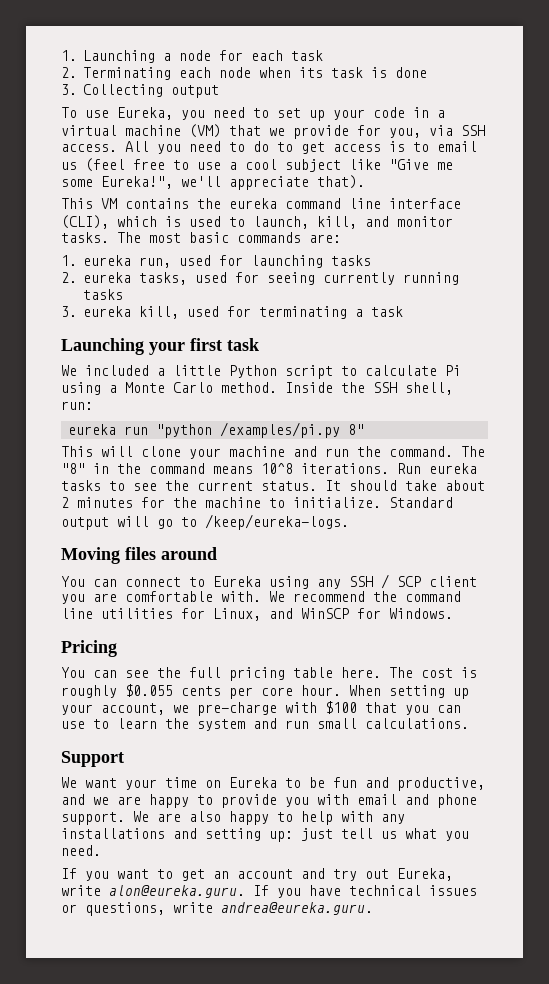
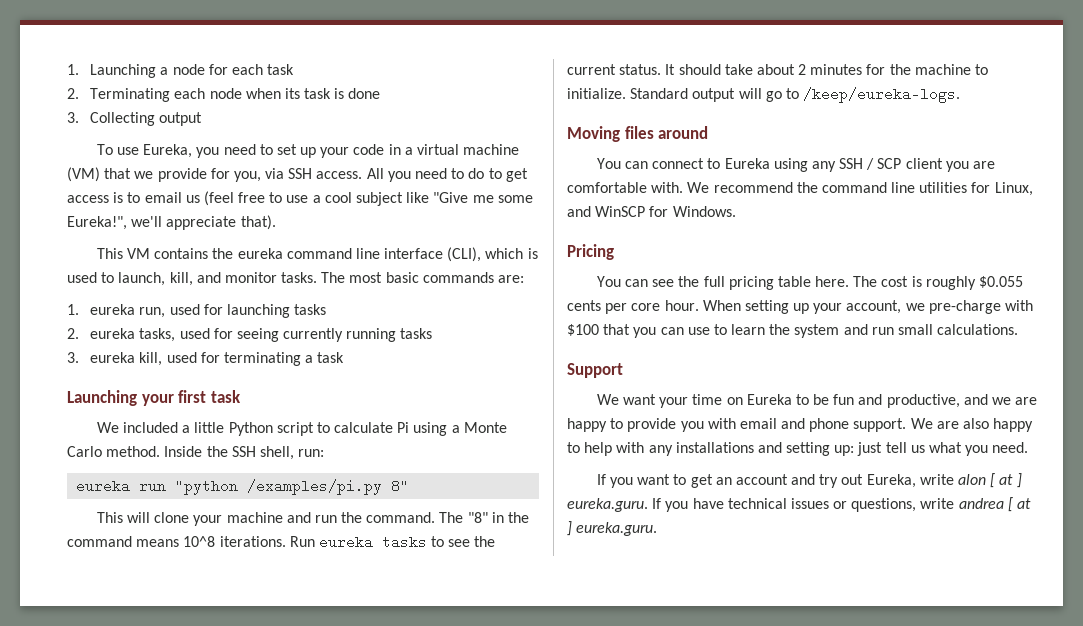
- If you want to get an account and try out Eureka, write alon@eureka.guru. If you have technical issues or questions, write andrea@eureka.guru.
+ If you want to get an account and try out Eureka, write alon [ at ] eureka.guru. If you have technical issues or questions, write andrea [ at ] eureka.guru.

